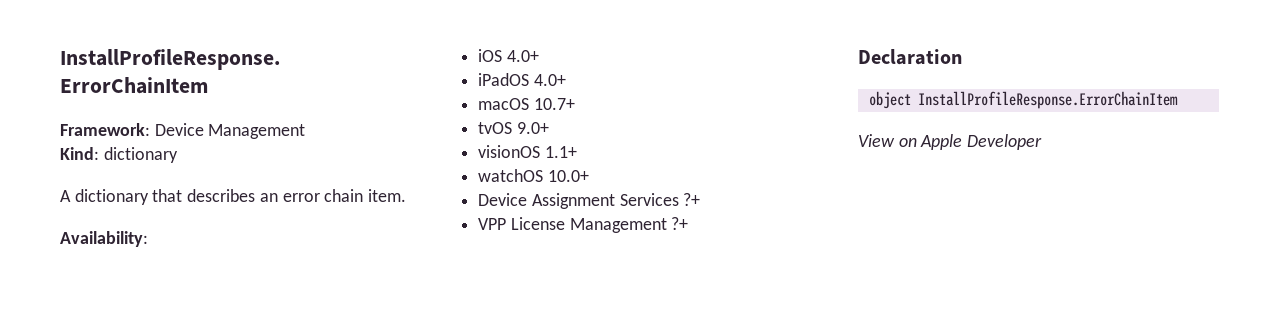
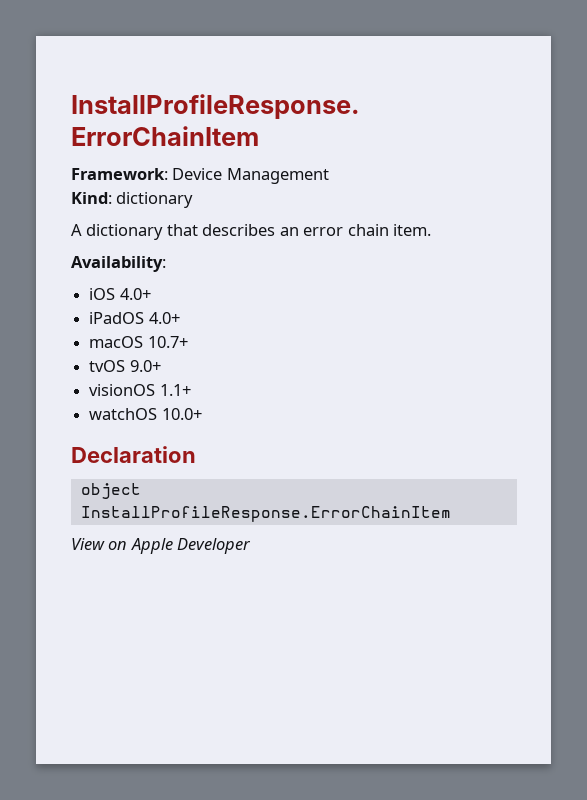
- Device Assignment Services ?+
- VPP License Management ?+

